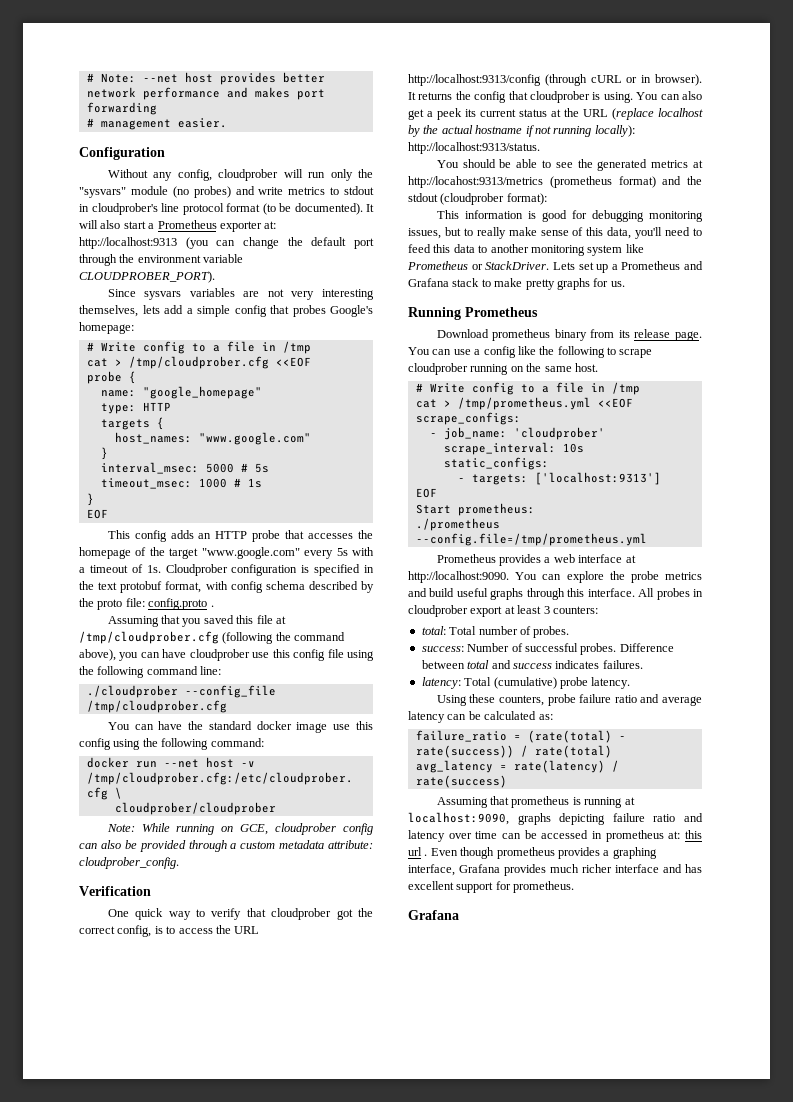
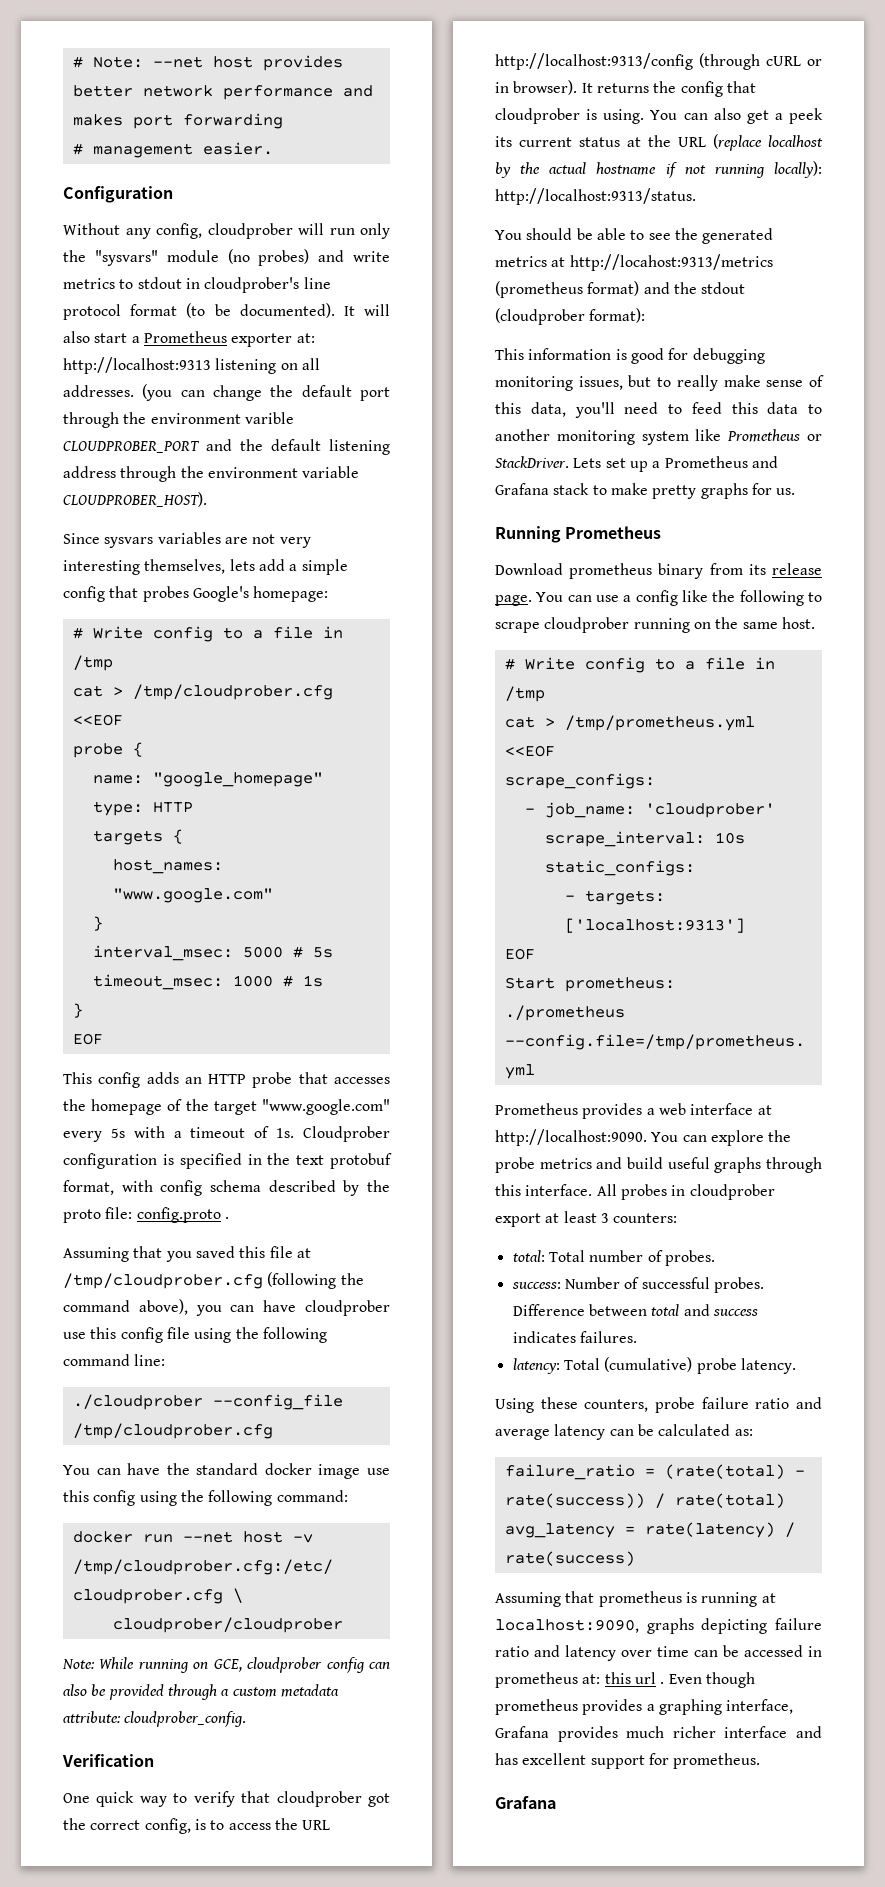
- It will also start a Prometheus exporter at: http://localhost:9313 (you can change the default port through the environment variable CLOUDPROBER_PORT).
+ It will also start a Prometheus exporter at: http://localhost:9313 listening on all addresses. (you can change the default port through the environment varible CLOUDPROBER_PORT and the default listening address through the environment variable CLOUDPROBER_HOST).

